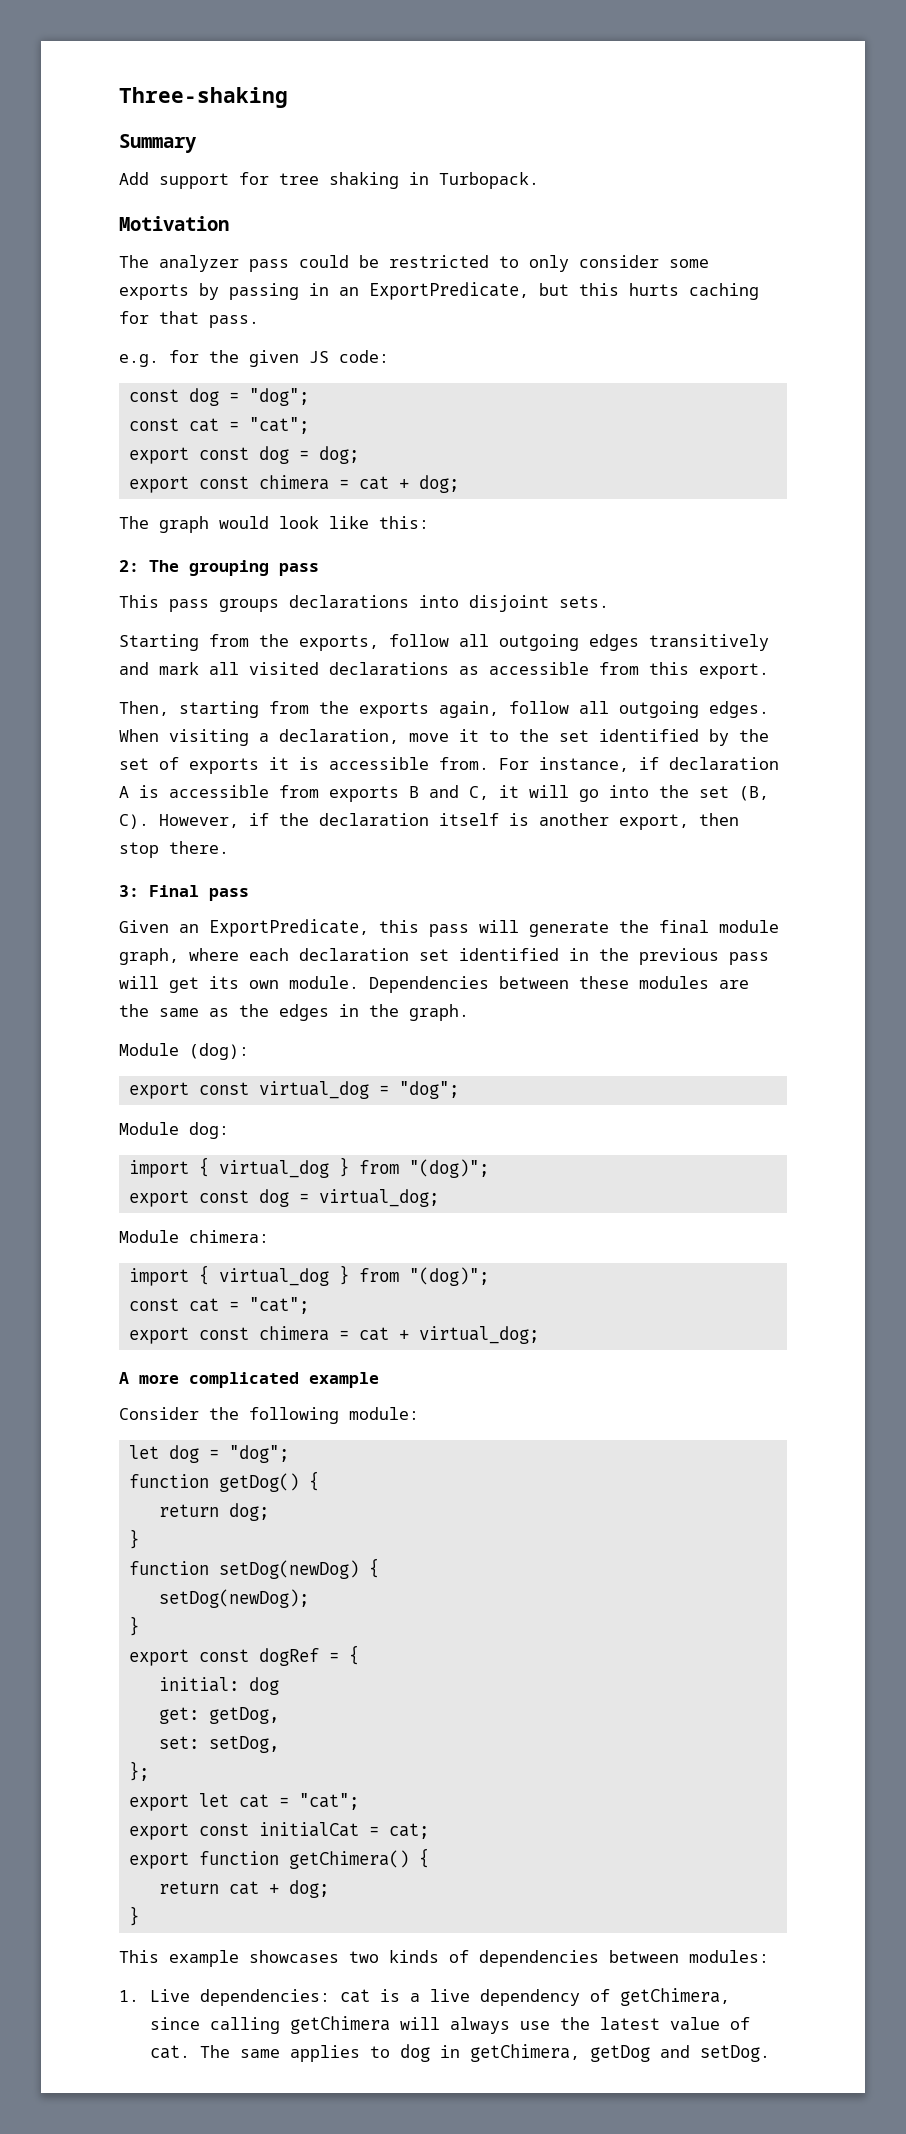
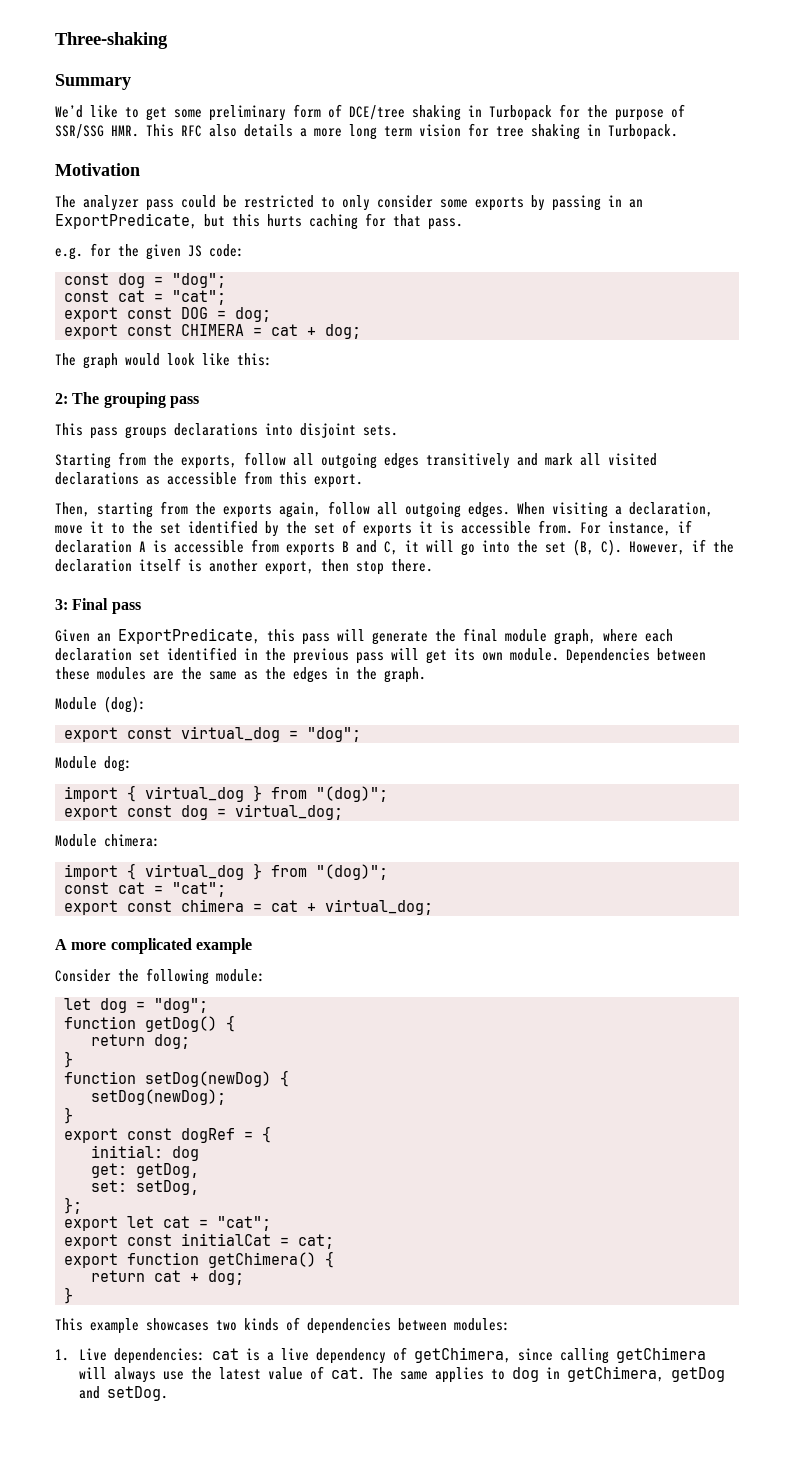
- Add support for tree shaking in Turbopack.
+ We’d like to get some preliminary form of DCE/tree shaking in Turbopack for the purpose of SSR/SSG HMR. This RFC also details a more long term vision for tree shaking in Turbopack.
- export const dog = dog;
+ export const DOG = dog;
- export const chimera = cat + dog;
+ export const CHIMERA = cat + dog;

